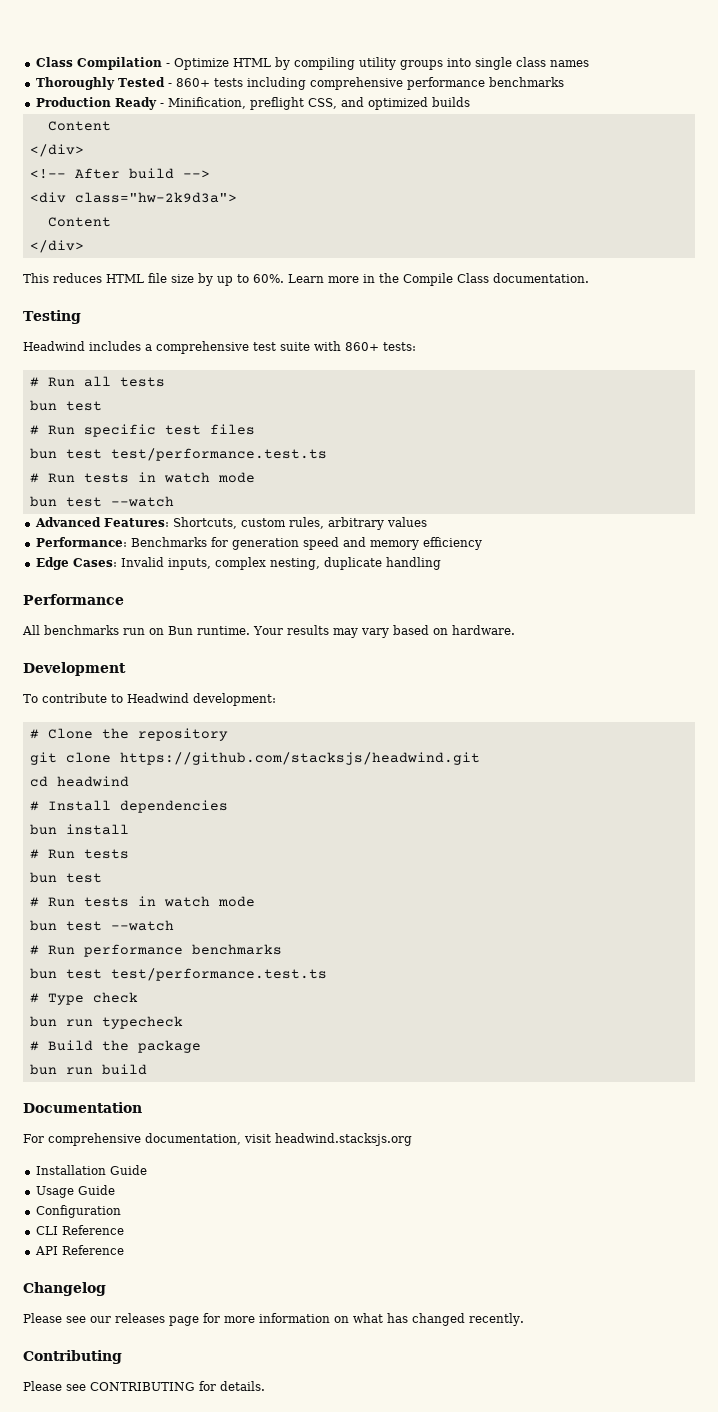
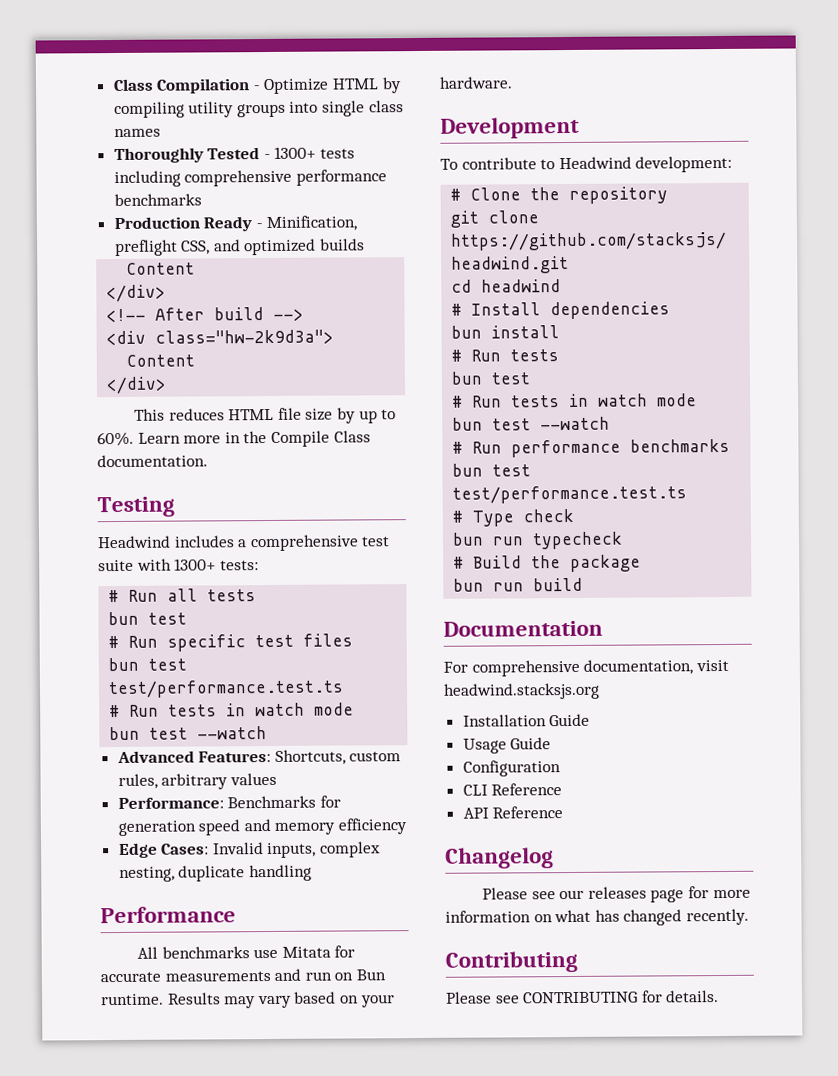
- Thoroughly Tested - 860+ tests including comprehensive performance benchmarks
+ Thoroughly Tested - 1300+ tests including comprehensive performance benchmarks
- Headwind includes a comprehensive test suite with 860+ tests:
+ Headwind includes a comprehensive test suite with 1300+ tests:
- All benchmarks run on Bun runtime.
+ All benchmarks use Mitata for accurate measurements and run on Bun runtime.
- Your results may vary based on hardware.
+ Results may vary based on your hardware.

